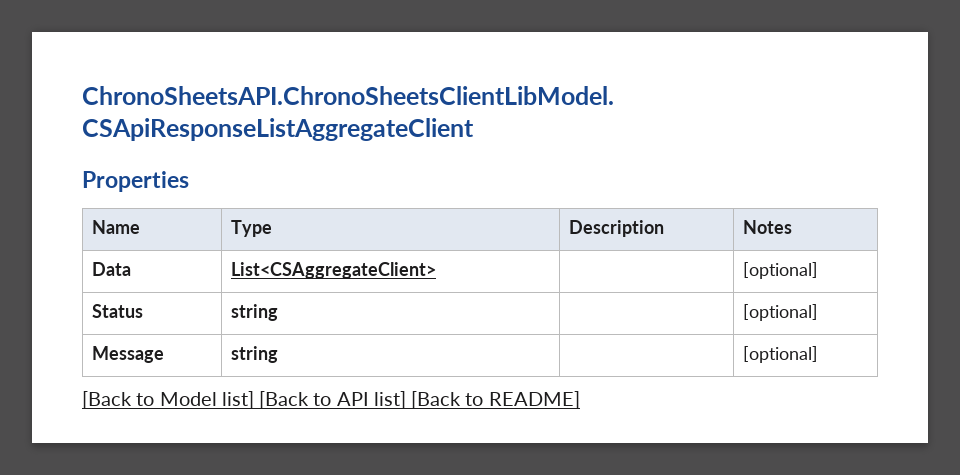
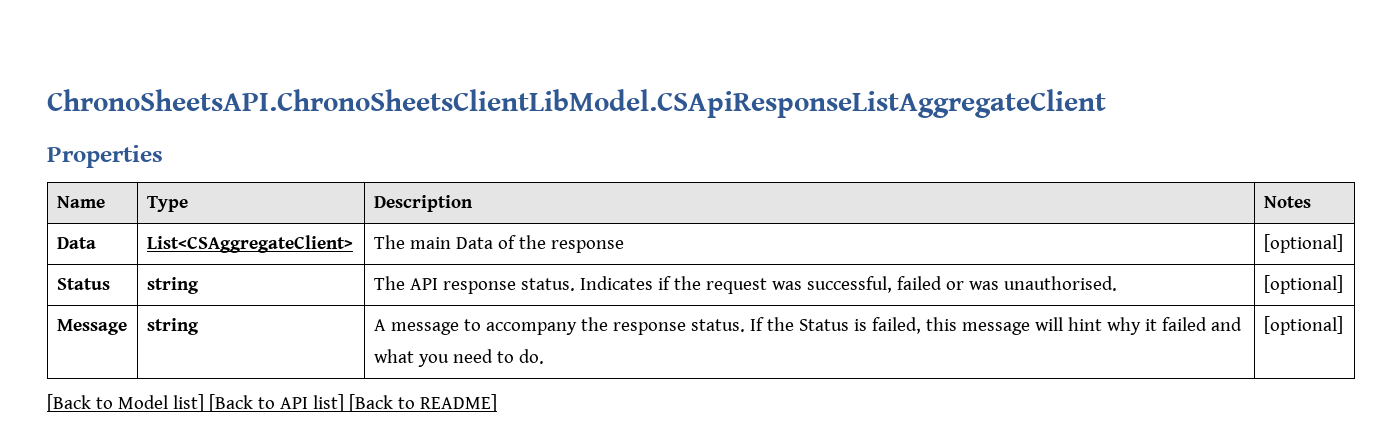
- Data | List<CSAggregateClient> | | [optional]
- Status | string | | [optional]
- Message | string | | [optional]
+ Data | List<CSAggregateClient> | The main Data of the response | [optional]
+ Status | string | The API response status. Indicates if the request was successful, failed or was unauthorised. | [optional]
+ Message | string | A message to accompany the response status. If the Status is failed, this message will hint why it failed and what you need to do. | [optional]

